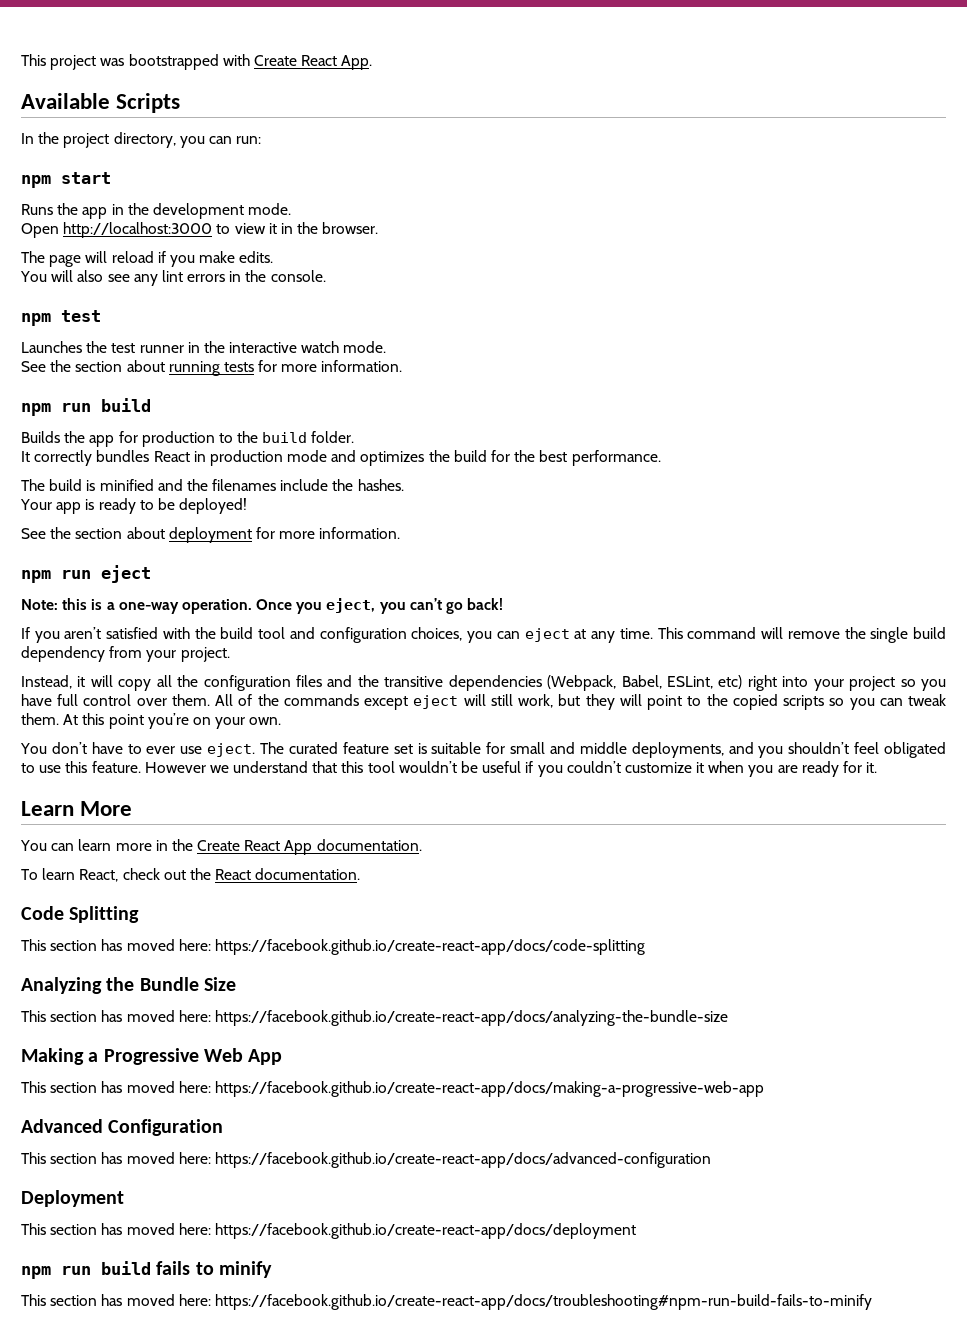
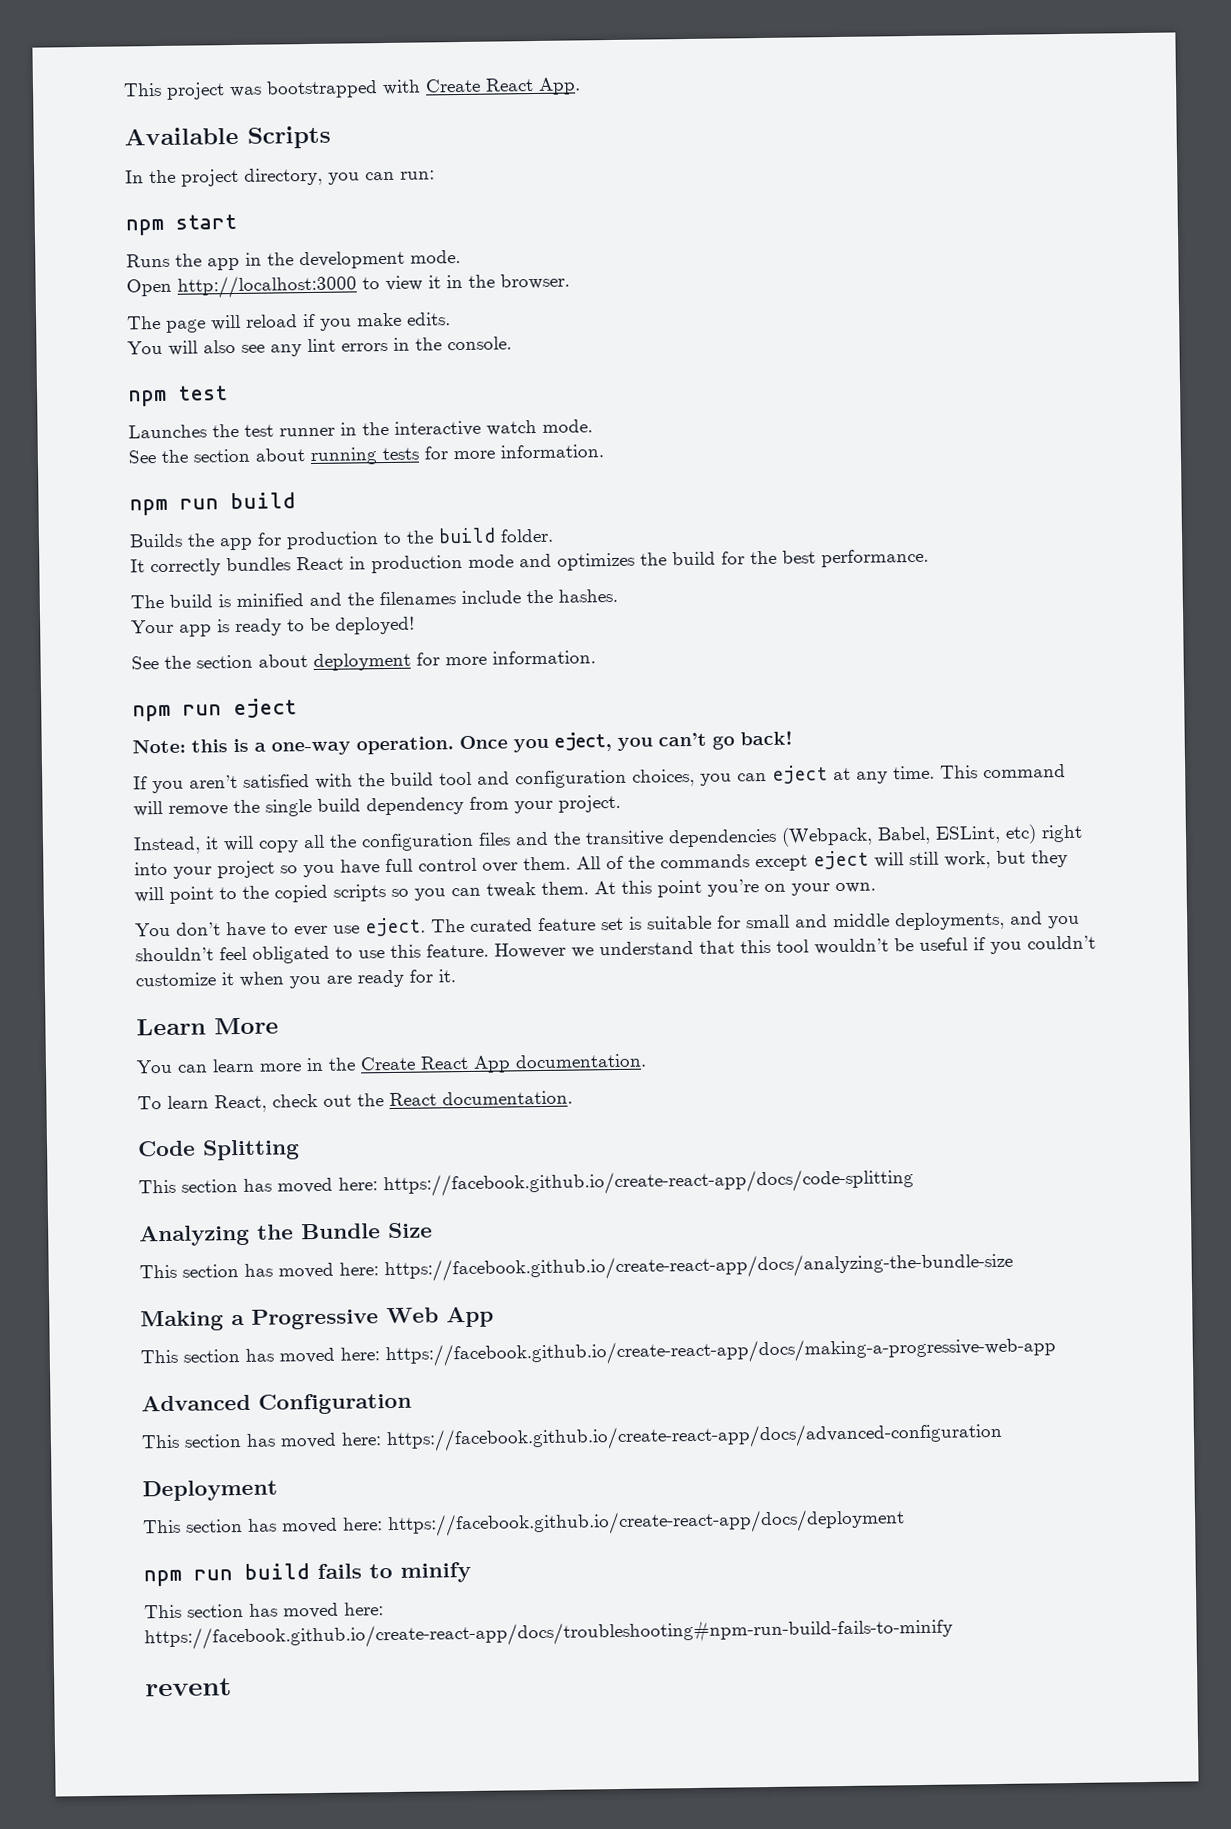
+ revent

